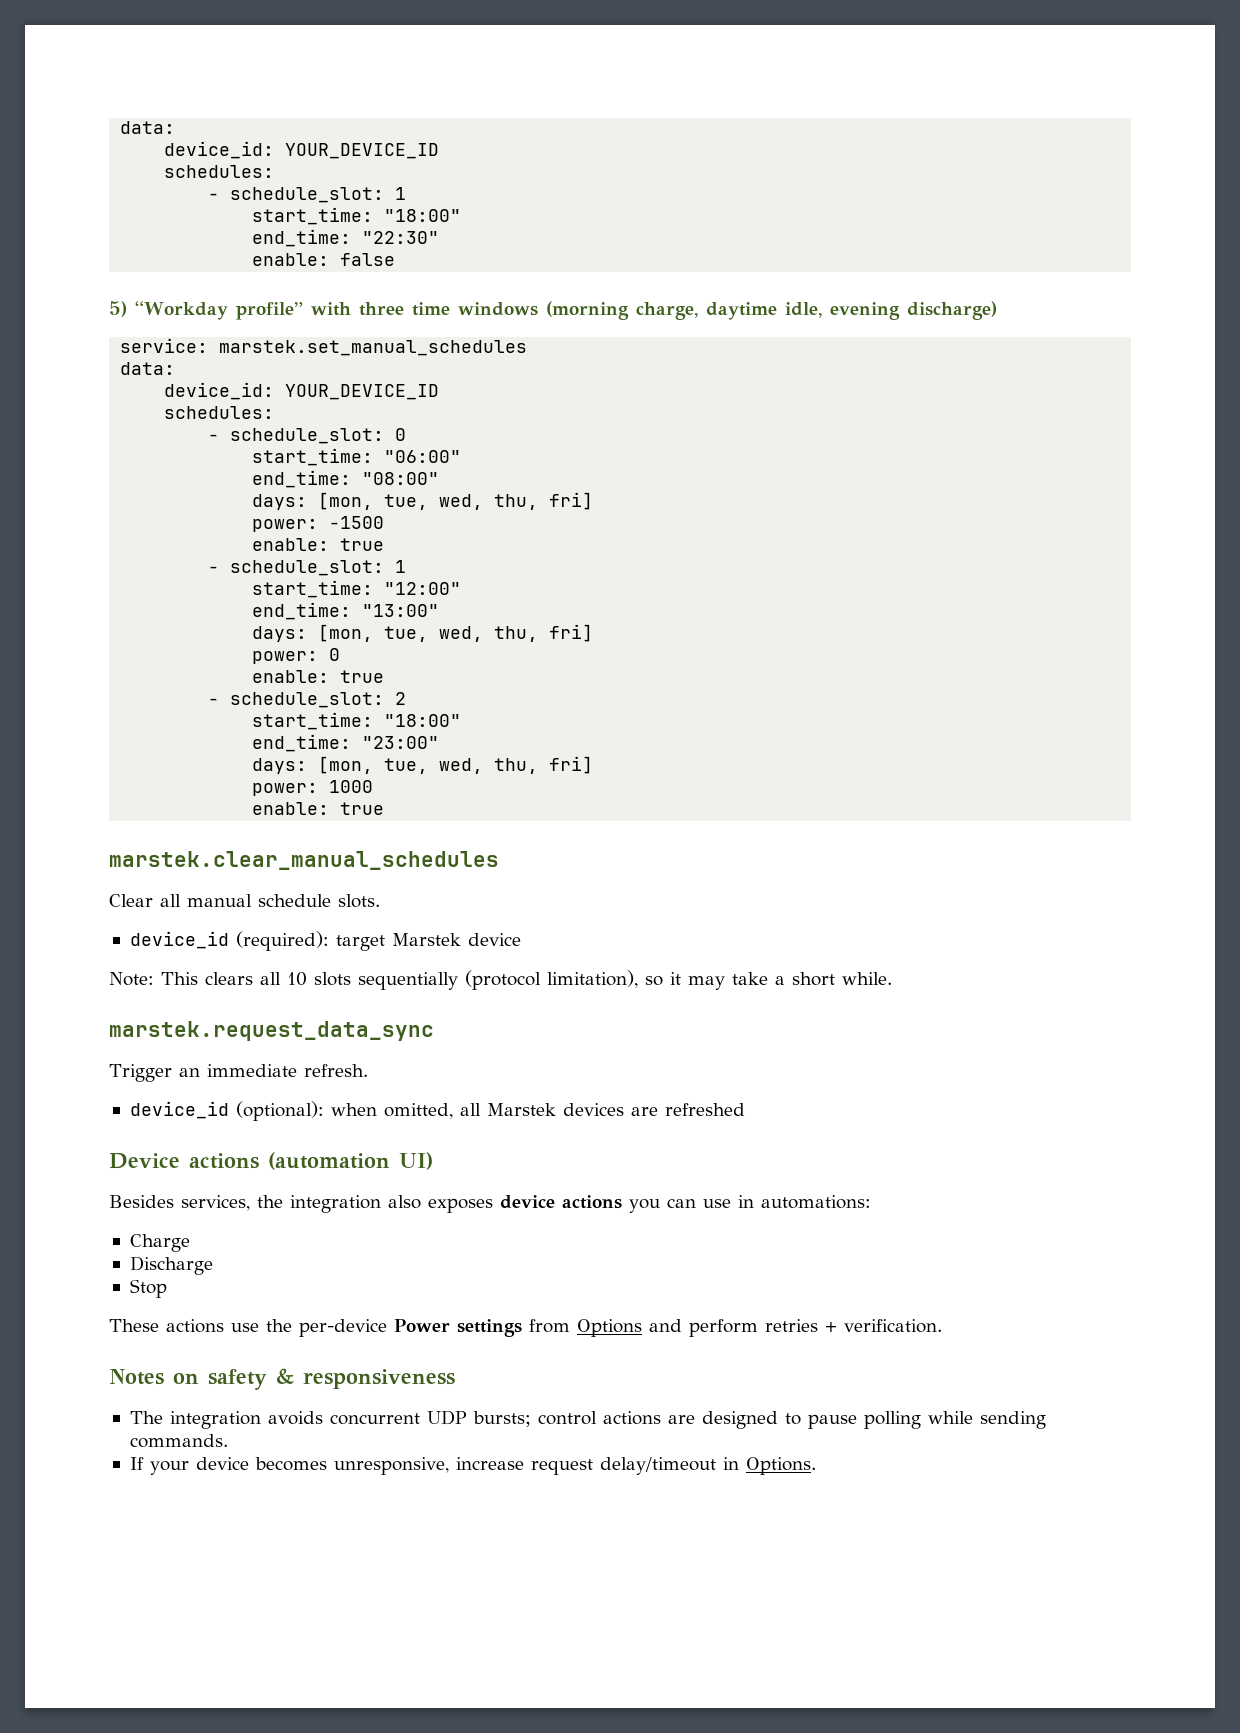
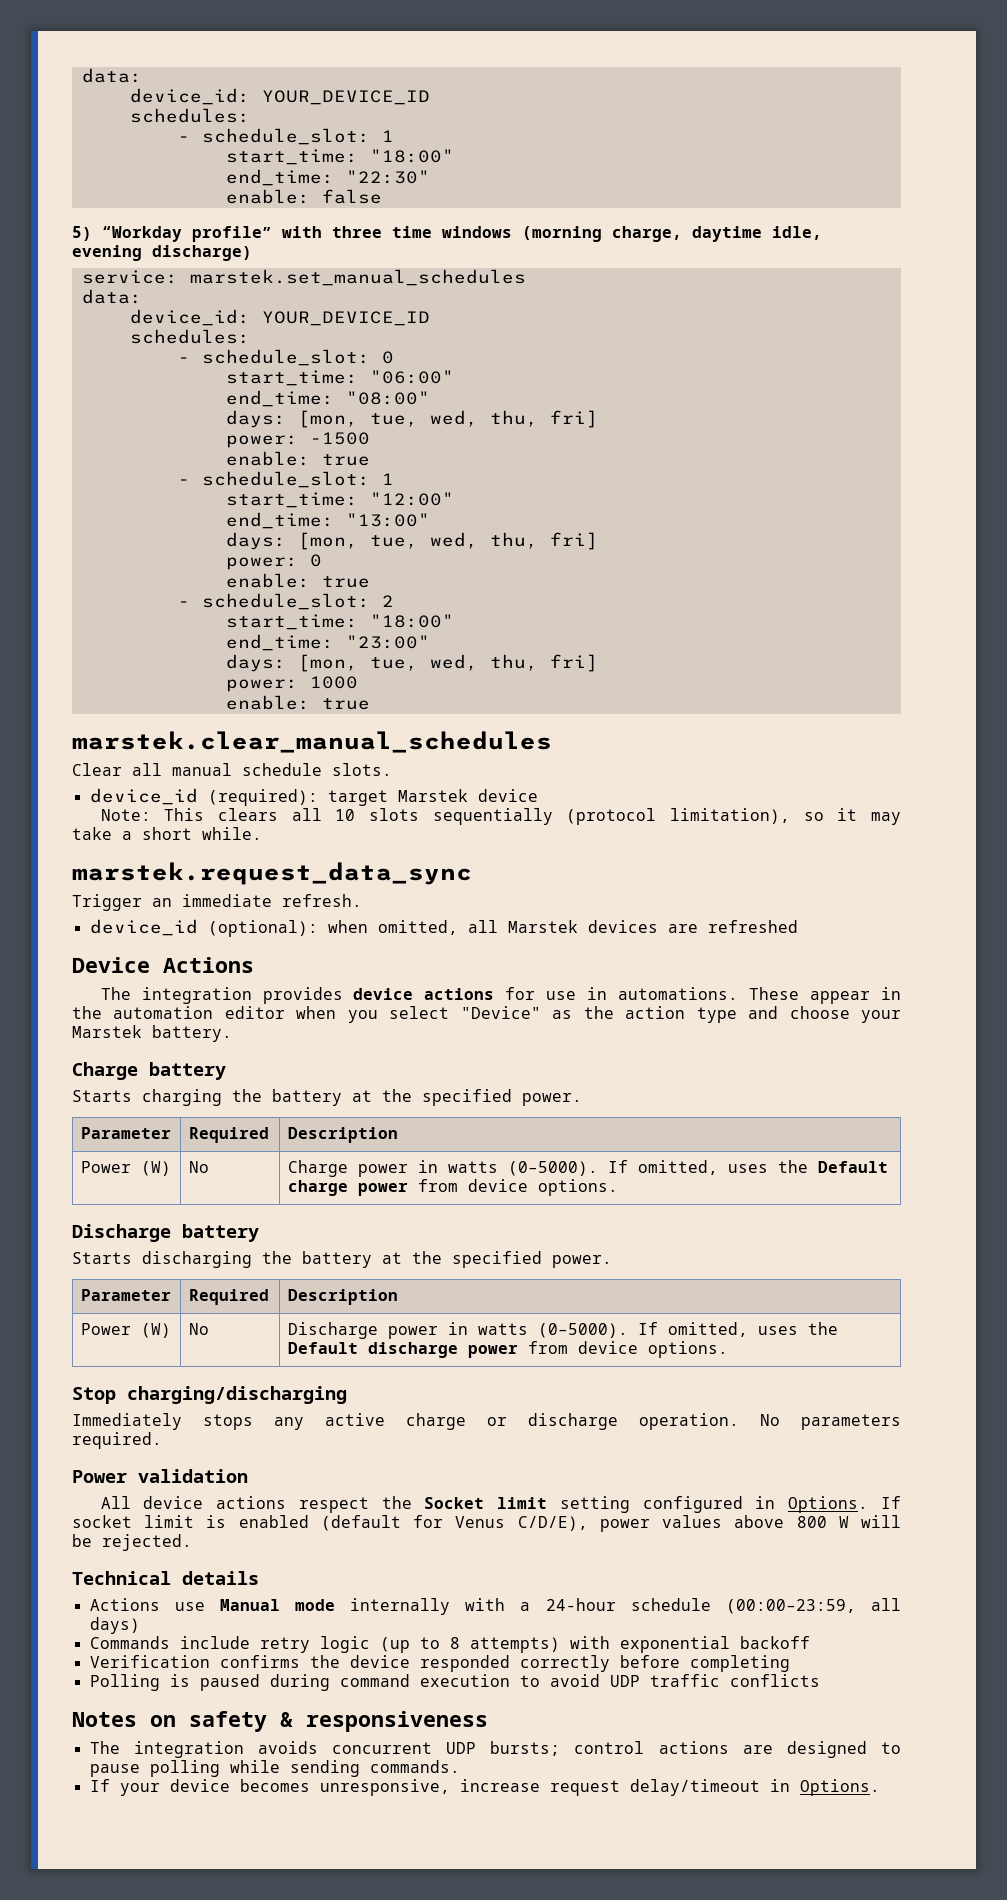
- Device actions (automation UI)
- Besides services, the integration also exposes device actions you can use in automations:
- Charge
- Discharge
- Stop
- These actions use the per-device Power settings from Options and perform retries + verification.
+ Device Actions
+ The integration provides device actions for use in automations. These appear in the automation editor when you select "Device" as the action type and choose your Marstek battery.
+ Charge battery
+ Starts charging the battery at the specified power.
+ Parameter | Required | Description
+ Power (W) | No | Charge power in watts (0–5000). If omitted, uses the Default charge power from device options.
+ Discharge battery
+ Starts discharging the battery at the specified power.
+ Parameter | Required | Description
+ Power (W) | No | Discharge power in watts (0–5000). If omitted, uses the Default discharge power from device options.
+ Stop charging/discharging
+ Immediately stops any active charge or discharge operation. No parameters required.
+ Power validation
+ All device actions respect the Socket limit setting configured in Options. If socket limit is enabled (default for Venus C/D/E), power values above 800 W will be rejected.
+ Technical details
+ Actions use Manual mode internally with a 24-hour schedule (00:00–23:59, all days)
+ Commands include retry logic (up to 8 attempts) with exponential backoff
+ Verification confirms the device responded correctly before completing
+ Polling is paused during command execution to avoid UDP traffic conflicts

